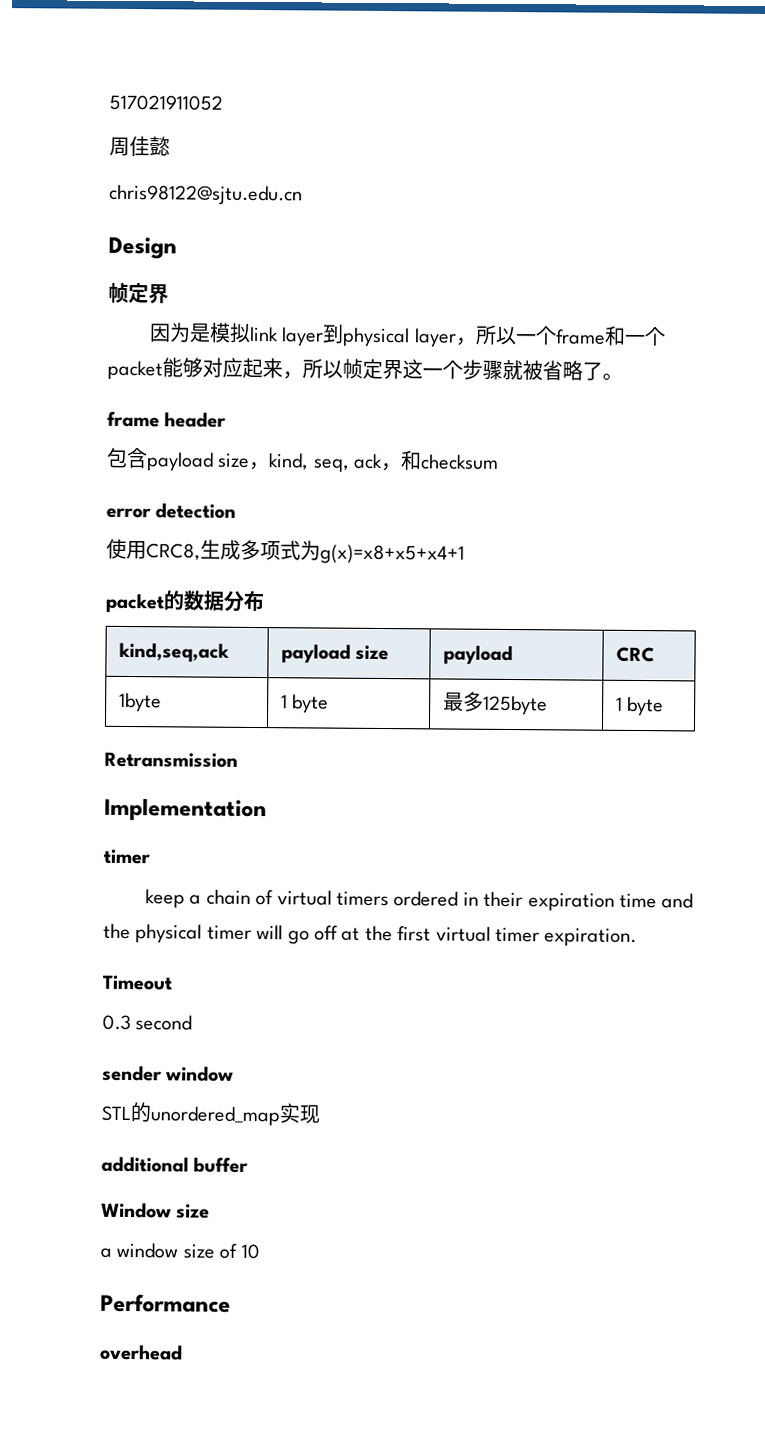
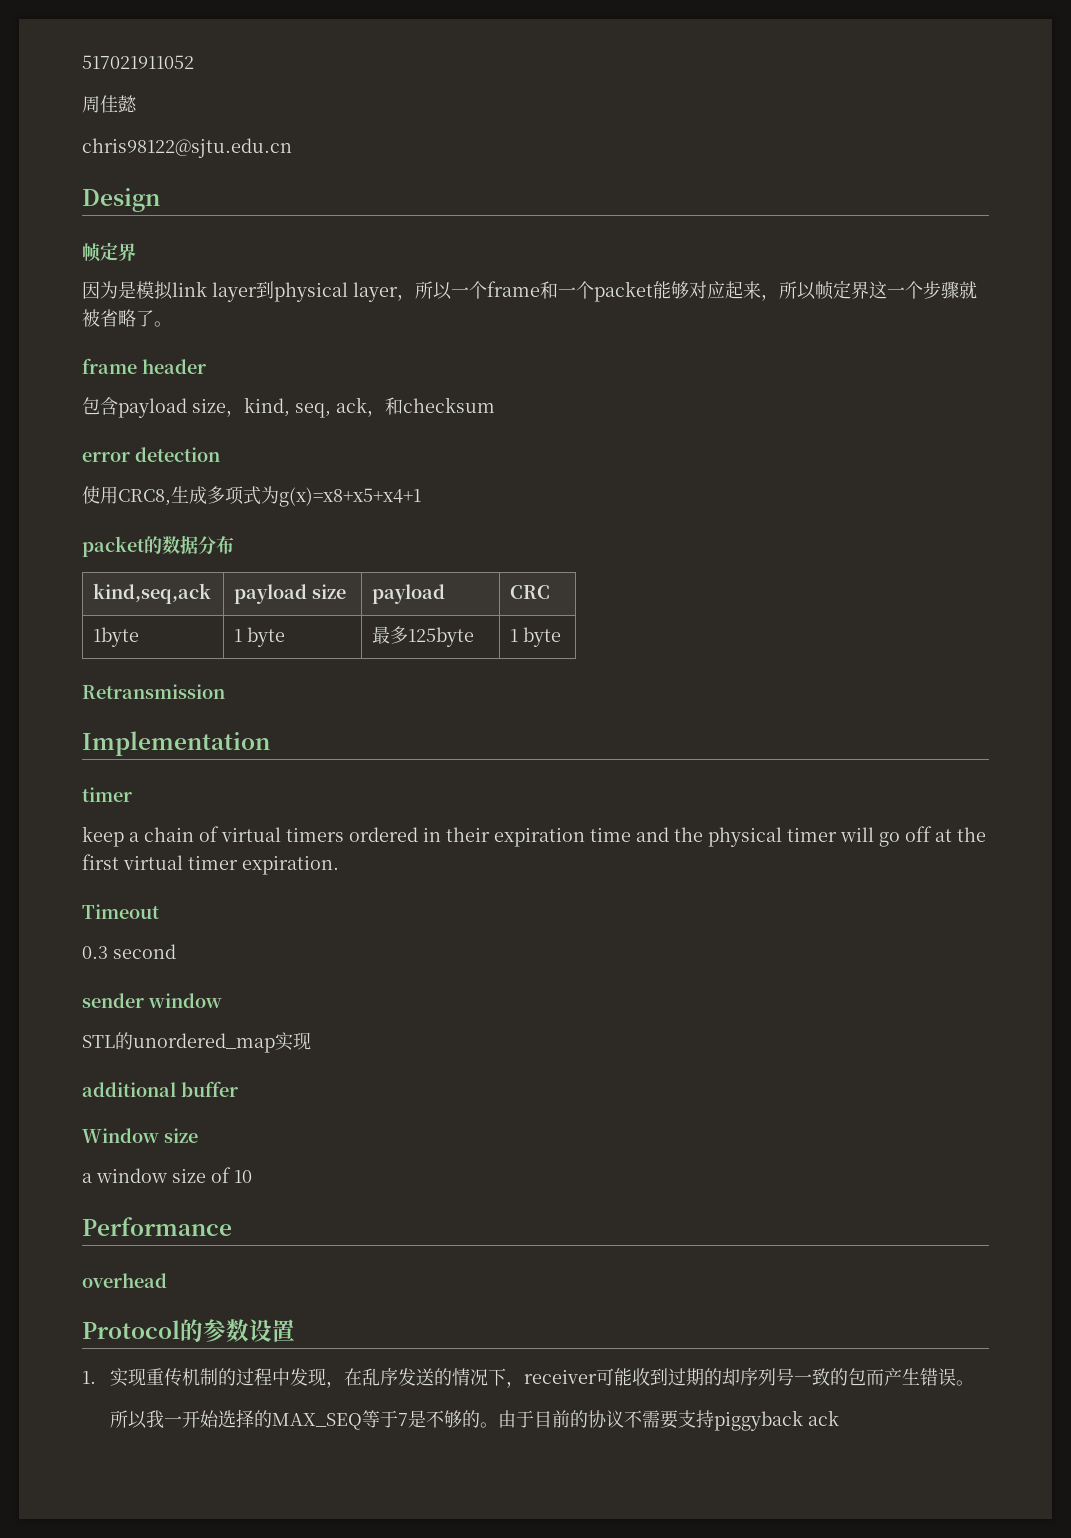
+ Protocol的参数设置
+ 1.实现重传机制的过程中发现，在乱序发送的情况下，receiver可能收到过期的却序列号一致的包而产生错误。
+ 所以我一开始选择的MAX_SEQ等于7是不够的。由于目前的协议不需要支持piggyback ack

